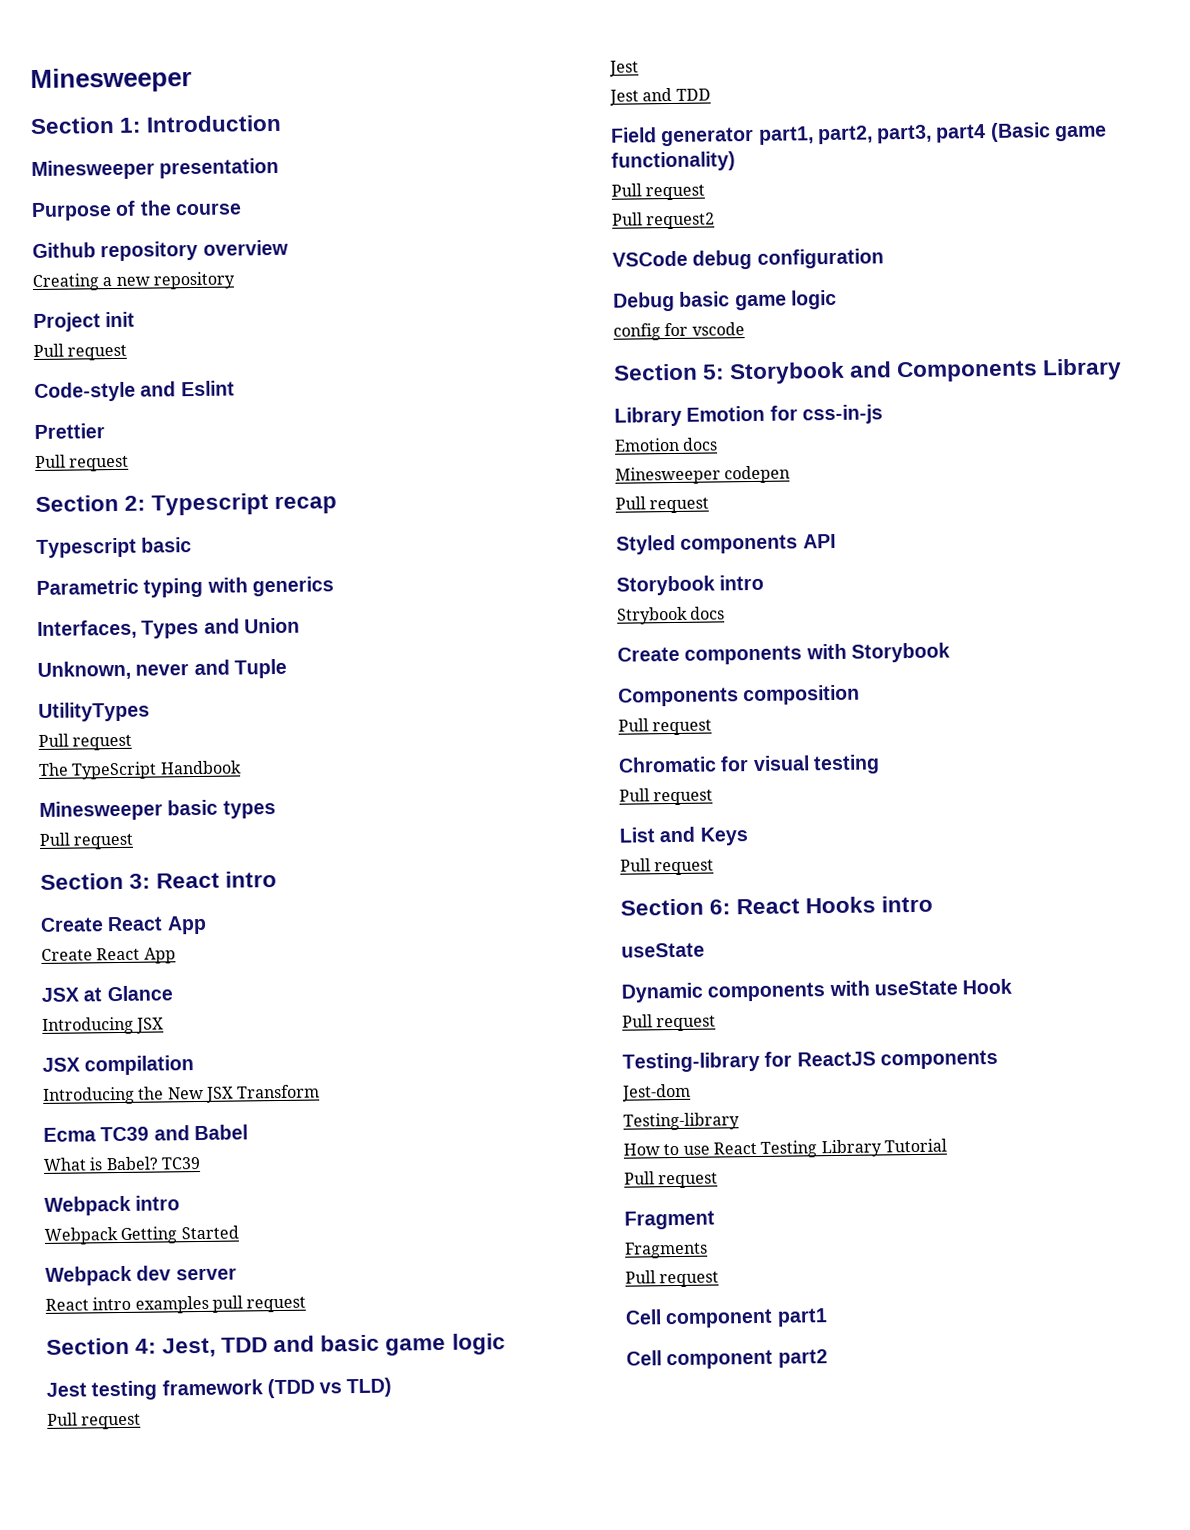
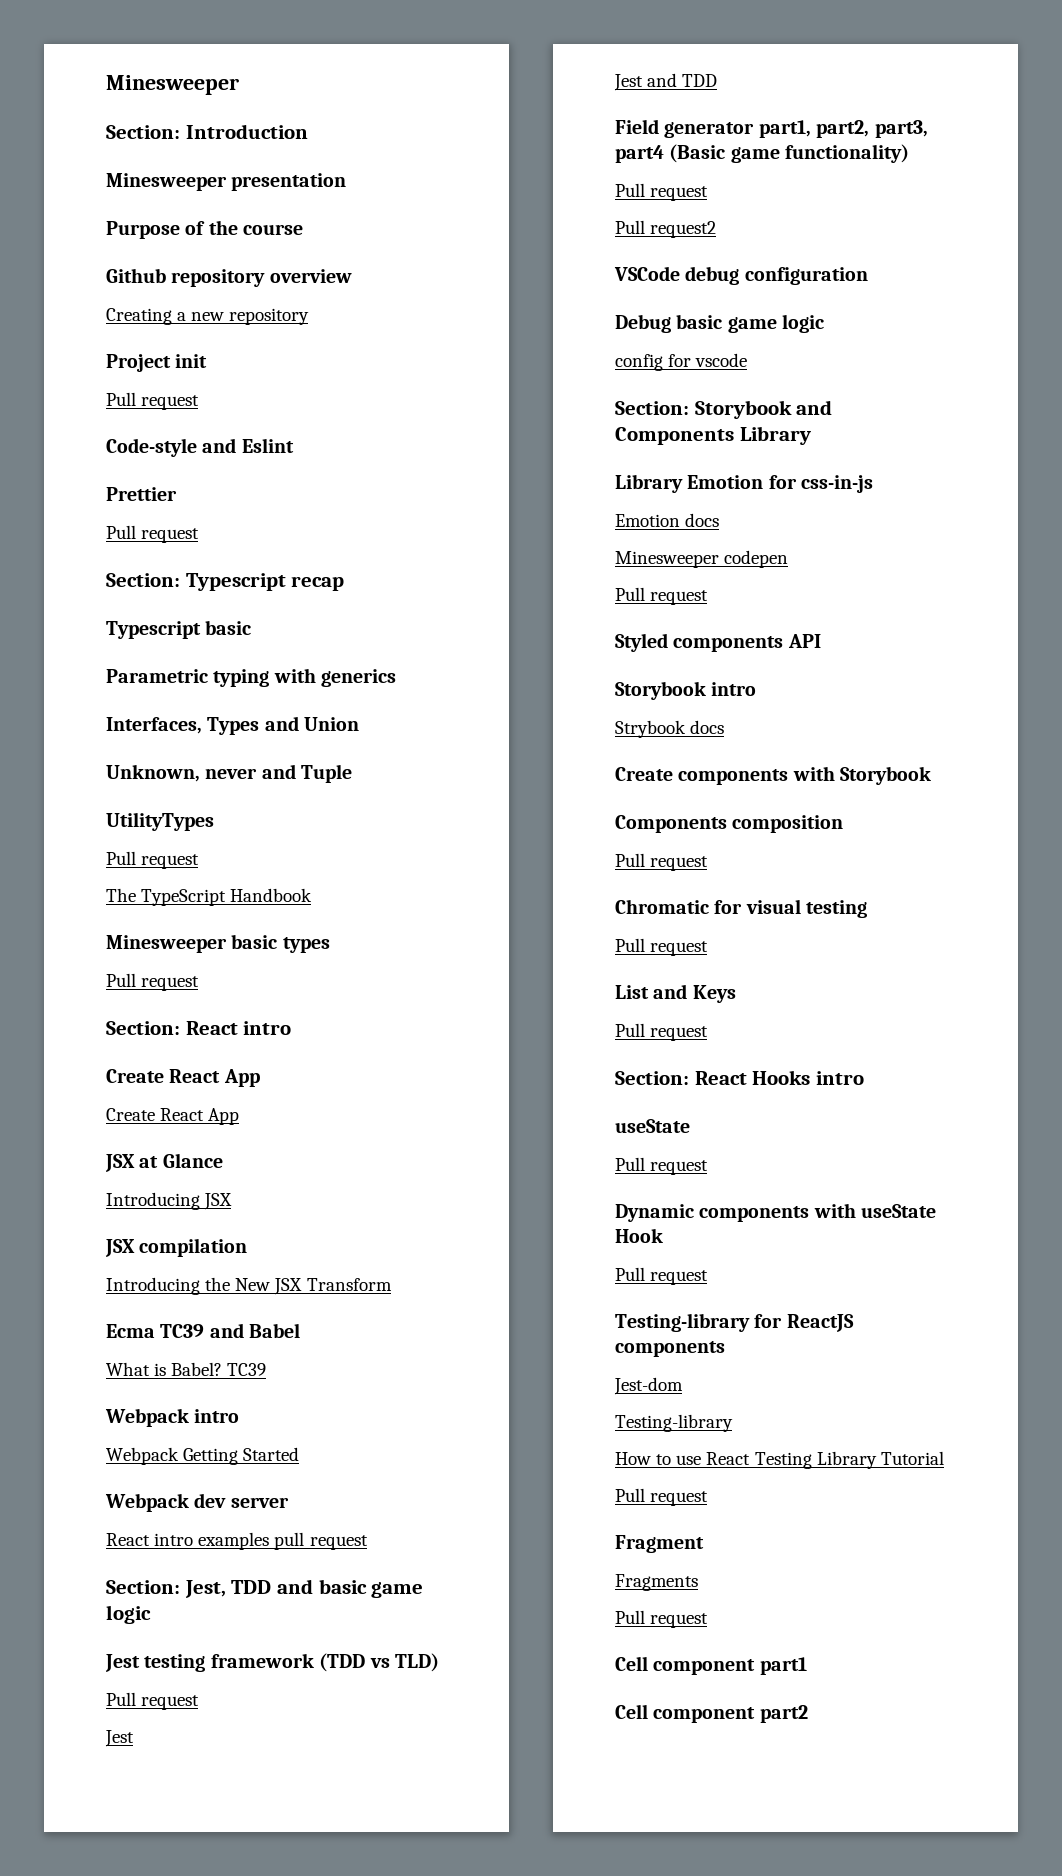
- Section 1: Introduction
+ Section: Introduction
- Section 2: Typescript recap
+ Section: Typescript recap
- Section 3: React intro
+ Section: React intro
- Section 4: Jest, TDD and basic game logic
+ Section: Jest, TDD and basic game logic
- Section 5: Storybook and Components Library
+ Section: Storybook and Components Library
- Section 6: React Hooks intro
+ Section: React Hooks intro
  useState
+ Pull request

